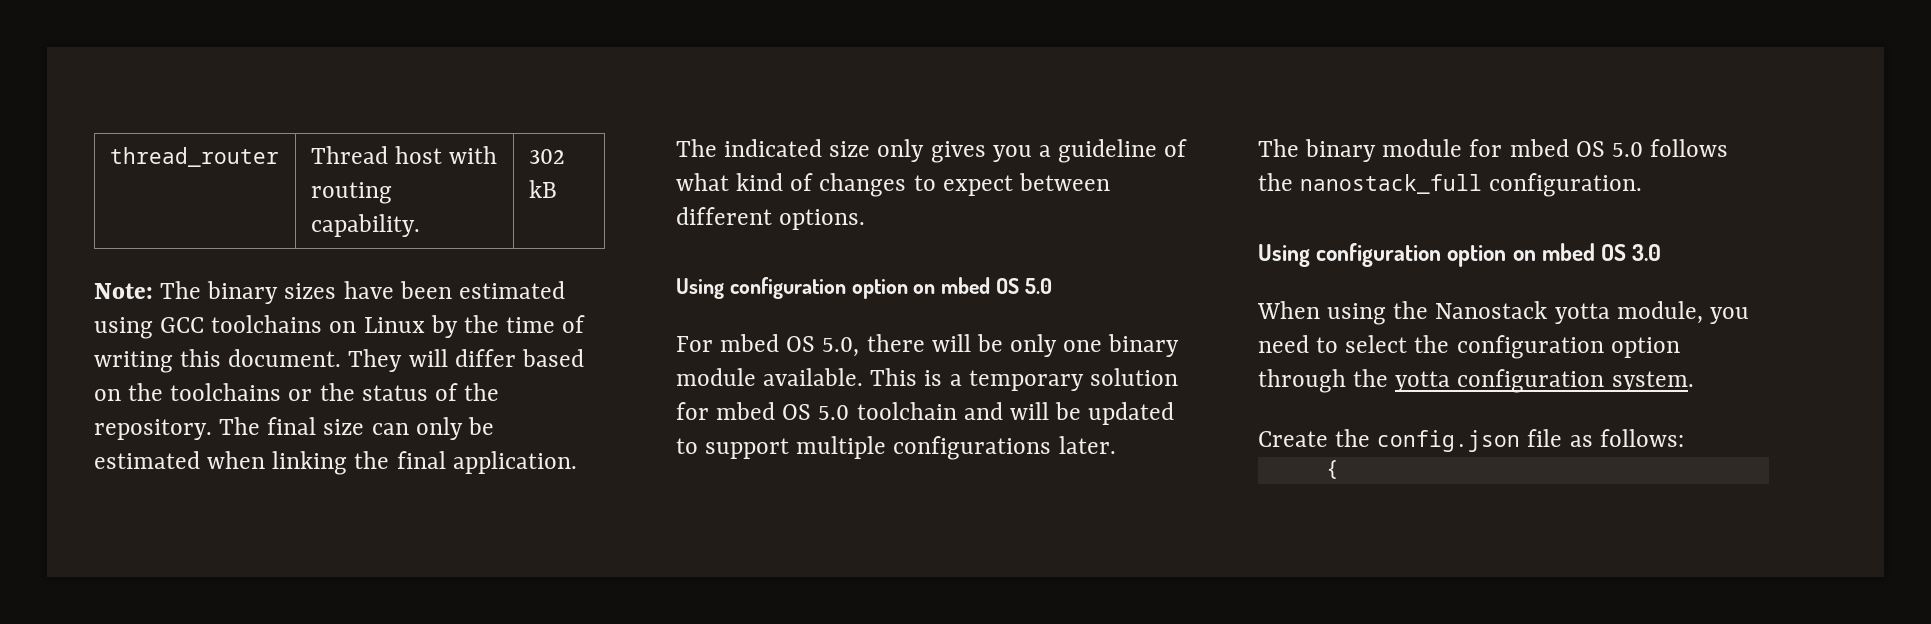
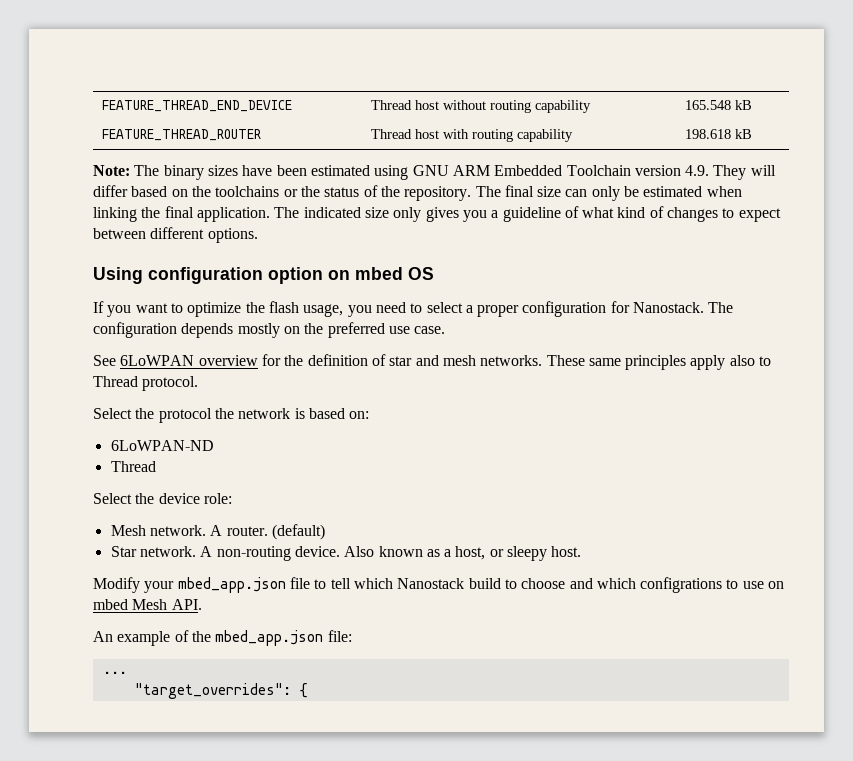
- thread_router | Thread host with routing capability. | 302 kB
+ FEATURE_THREAD_END_DEVICE | Thread host without routing capability | 165.548 kB
+ FEATURE_THREAD_ROUTER | Thread host with routing capability | 198.618 kB
- Note: The binary sizes have been estimated using GCC toolchains on Linux by the time of writing this document. They will differ based on the toolchains or the status of the repository.
+ Note: The binary sizes have been estimated using GNU ARM Embedded Toolchain version 4.9. They will differ based on the toolchains or the status of the repository.
- Using configuration option on mbed OS 5.0
- For mbed OS 5.0, there will be only one binary module available. This is a temporary solution for mbed OS 5.0 toolchain and will be updated to support multiple configurations later.
- The binary module for mbed OS 5.0 follows the nanostack_full configuration.
- Using configuration option on mbed OS 3.0
- When using the Nanostack yotta module, you need to select the configuration option through the yotta configuration system.
- Create the config.json file as follows:
- {
+ Using configuration option on mbed OS
+ If you want to optimize the flash usage, you need to select a proper configuration for Nanostack. The configuration depends mostly on the preferred use case.
+ See 6LoWPAN overview for the definition of star and mesh networks. These same principles apply also to Thread protocol.
+ Select the protocol the network is based on:
+ 6LoWPAN-ND
+ Thread
+ Select the device role:
+ Mesh network. A router. (default)
+ Star network. A non-routing device. Also known as a host, or sleepy host.
+ Modify your mbed_app.json file to tell which Nanostack build to choose and which configrations to use on mbed Mesh API.
+ An example of the mbed_app.json file:
+ ...
+ "target_overrides": {

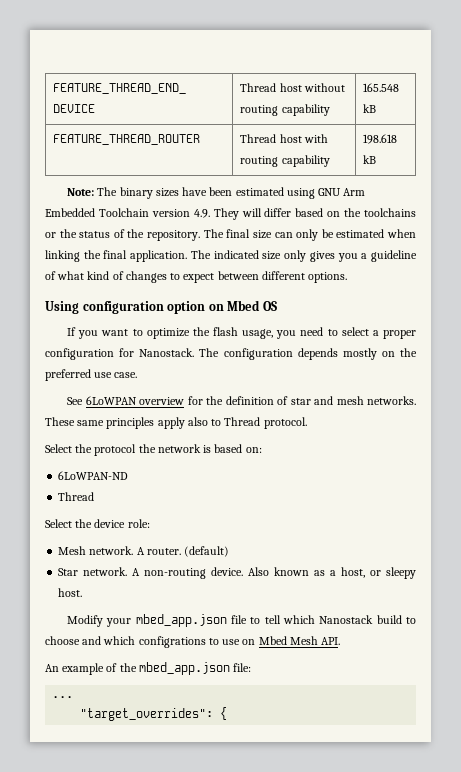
- Note: The binary sizes have been estimated using GNU ARM Embedded Toolchain version 4.9. They will differ based on the toolchains or the status of the repository.
+ Note: The binary sizes have been estimated using GNU Arm Embedded Toolchain version 4.9. They will differ based on the toolchains or the status of the repository.
- Using configuration option on mbed OS
+ Using configuration option on Mbed OS
- Modify your mbed_app.json file to tell which Nanostack build to choose and which configrations to use on mbed Mesh API.
+ Modify your mbed_app.json file to tell which Nanostack build to choose and which configrations to use on Mbed Mesh API.

